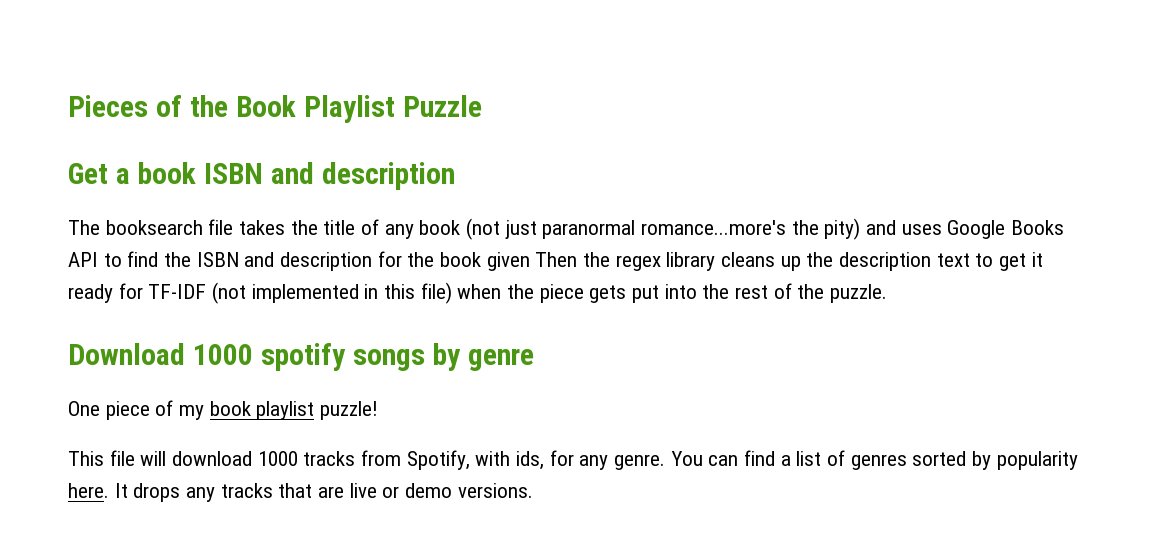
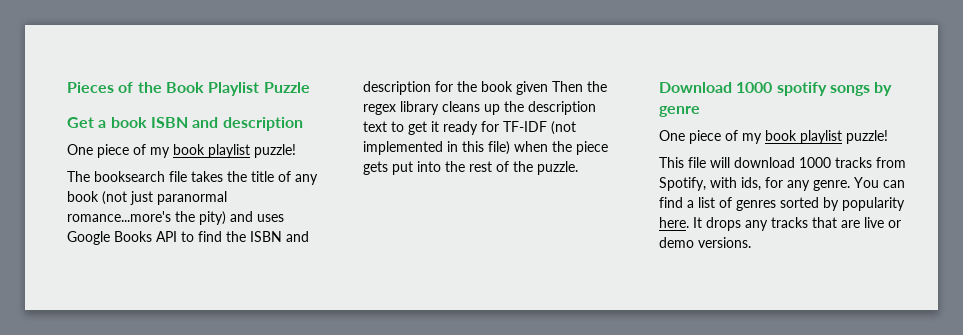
  Get a book ISBN and description
+ One piece of my book playlist puzzle!

